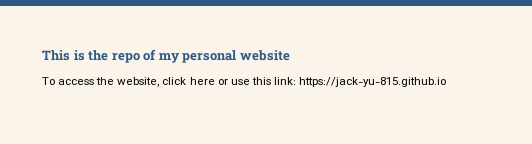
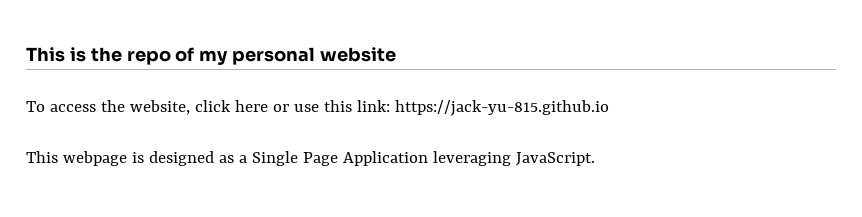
+ This webpage is designed as a Single Page Application leveraging JavaScript.

